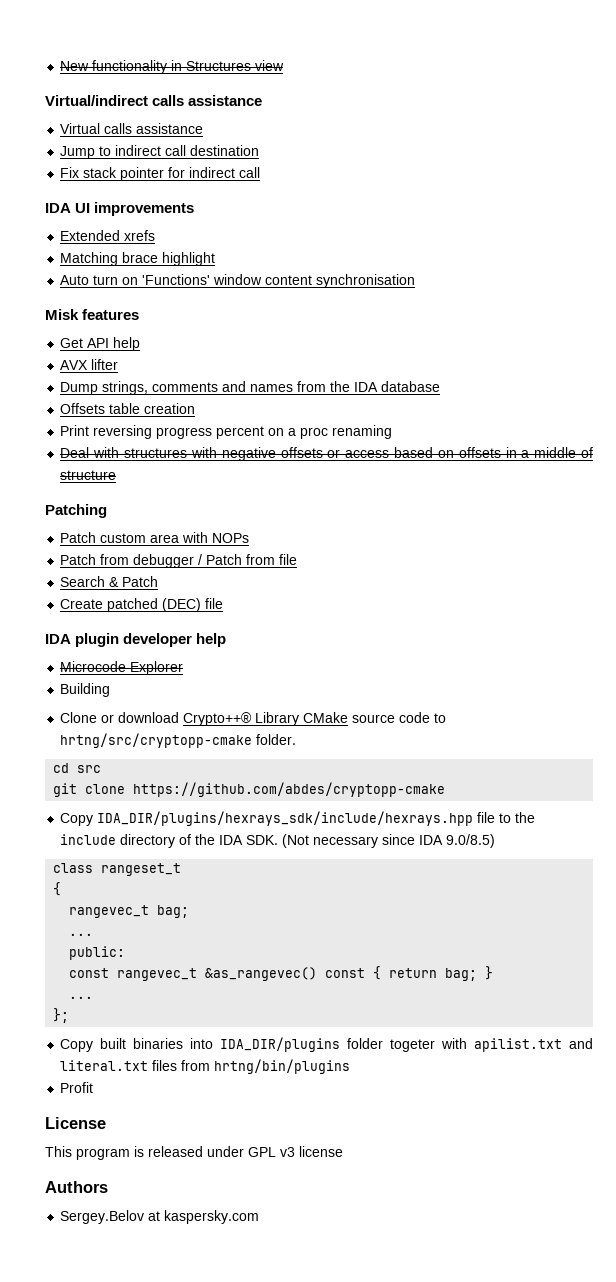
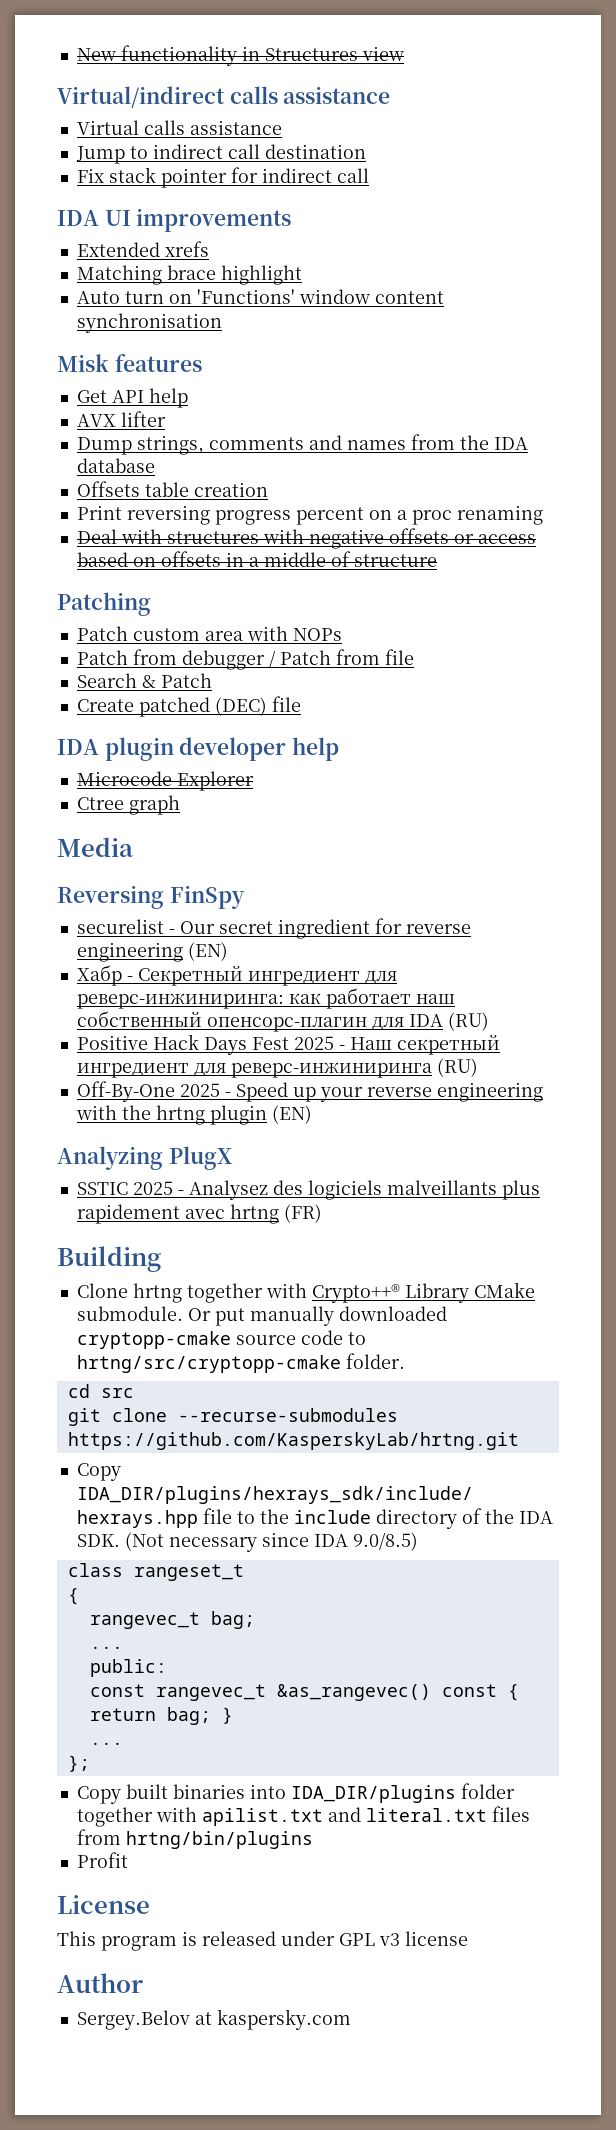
+ Ctree graph
+ Media
+ Reversing FinSpy
+ securelist - Our secret ingredient for reverse engineering (EN)
+ Хабр - Cекретный ингредиент для реверс-инжиниринга: как работает наш собственный опенсорс-плагин для IDA (RU)
+ Positive Hack Days Fest 2025 - Наш секретный ингредиент для реверс-инжиниринга (RU)
+ Off-By-One 2025 - Speed up your reverse engineering with the hrtng plugin (EN)
+ Analyzing PlugX
+ SSTIC 2025 - Analysez des logiciels malveillants plus rapidement avec hrtng (FR)
  Building
- Clone or download Crypto++® Library CMake source code to hrtng/src/cryptopp-cmake folder.
+ Clone hrtng together with Crypto++® Library CMake submodule. Or put manually downloaded cryptopp-cmake source code to hrtng/src/cryptopp-cmake folder.
- git clone https://github.com/abdes/cryptopp-cmake
+ git clone --recurse-submodules https://github.com/KasperskyLab/hrtng.git
- Copy built binaries into IDA_DIR/plugins folder togeter with apilist.txt and literal.txt files from hrtng/bin/plugins
+ Copy built binaries into IDA_DIR/plugins folder together with apilist.txt and literal.txt files from hrtng/bin/plugins
- Authors
+ Author

